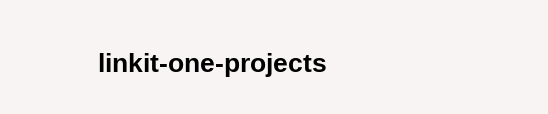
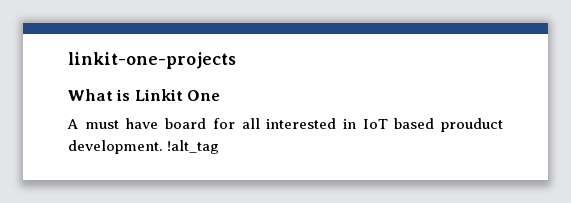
+ What is Linkit One
+ A must have board for all interested in IoT based prouduct development. !alt_tag

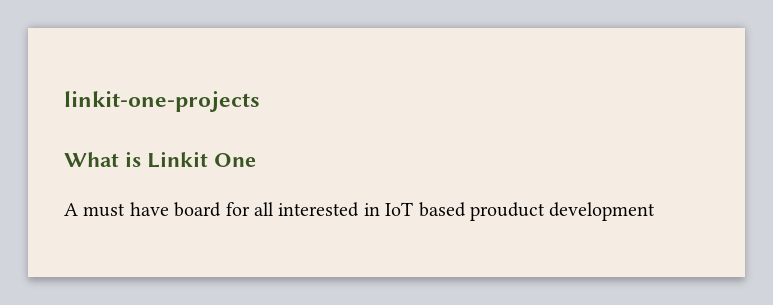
- A must have board for all interested in IoT based prouduct development. !alt_tag
+ A must have board for all interested in IoT based prouduct development

